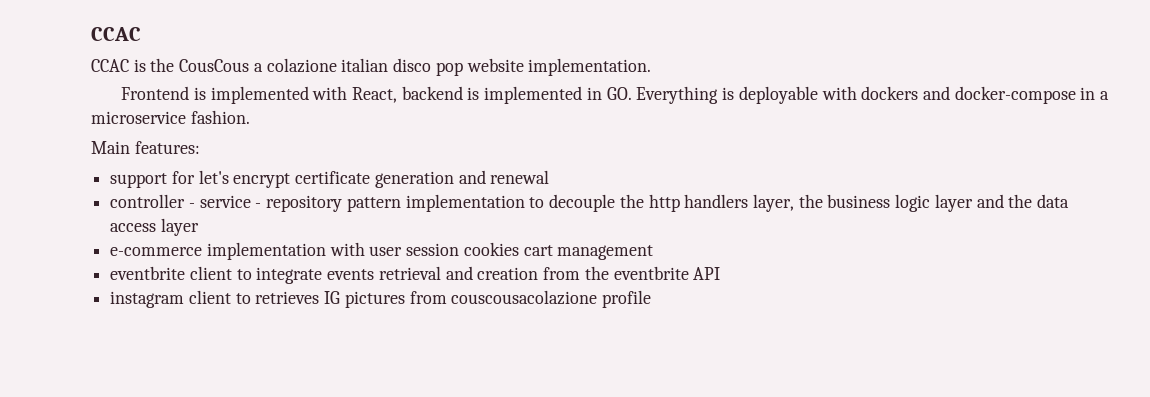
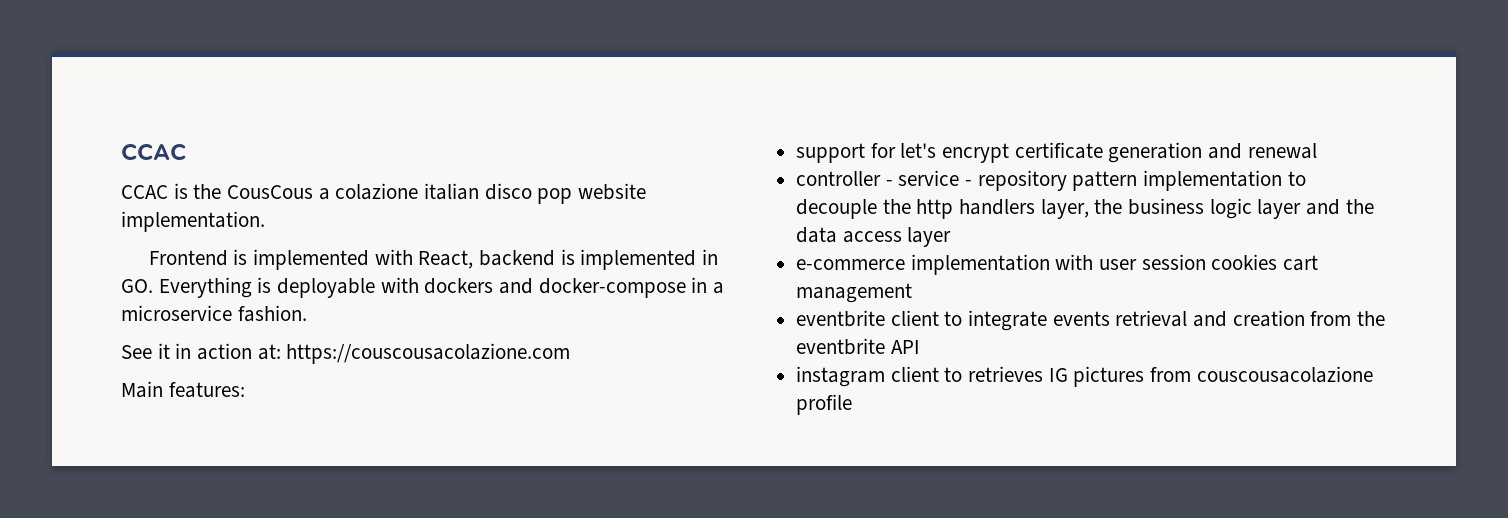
+ See it in action at: https://couscousacolazione.com

